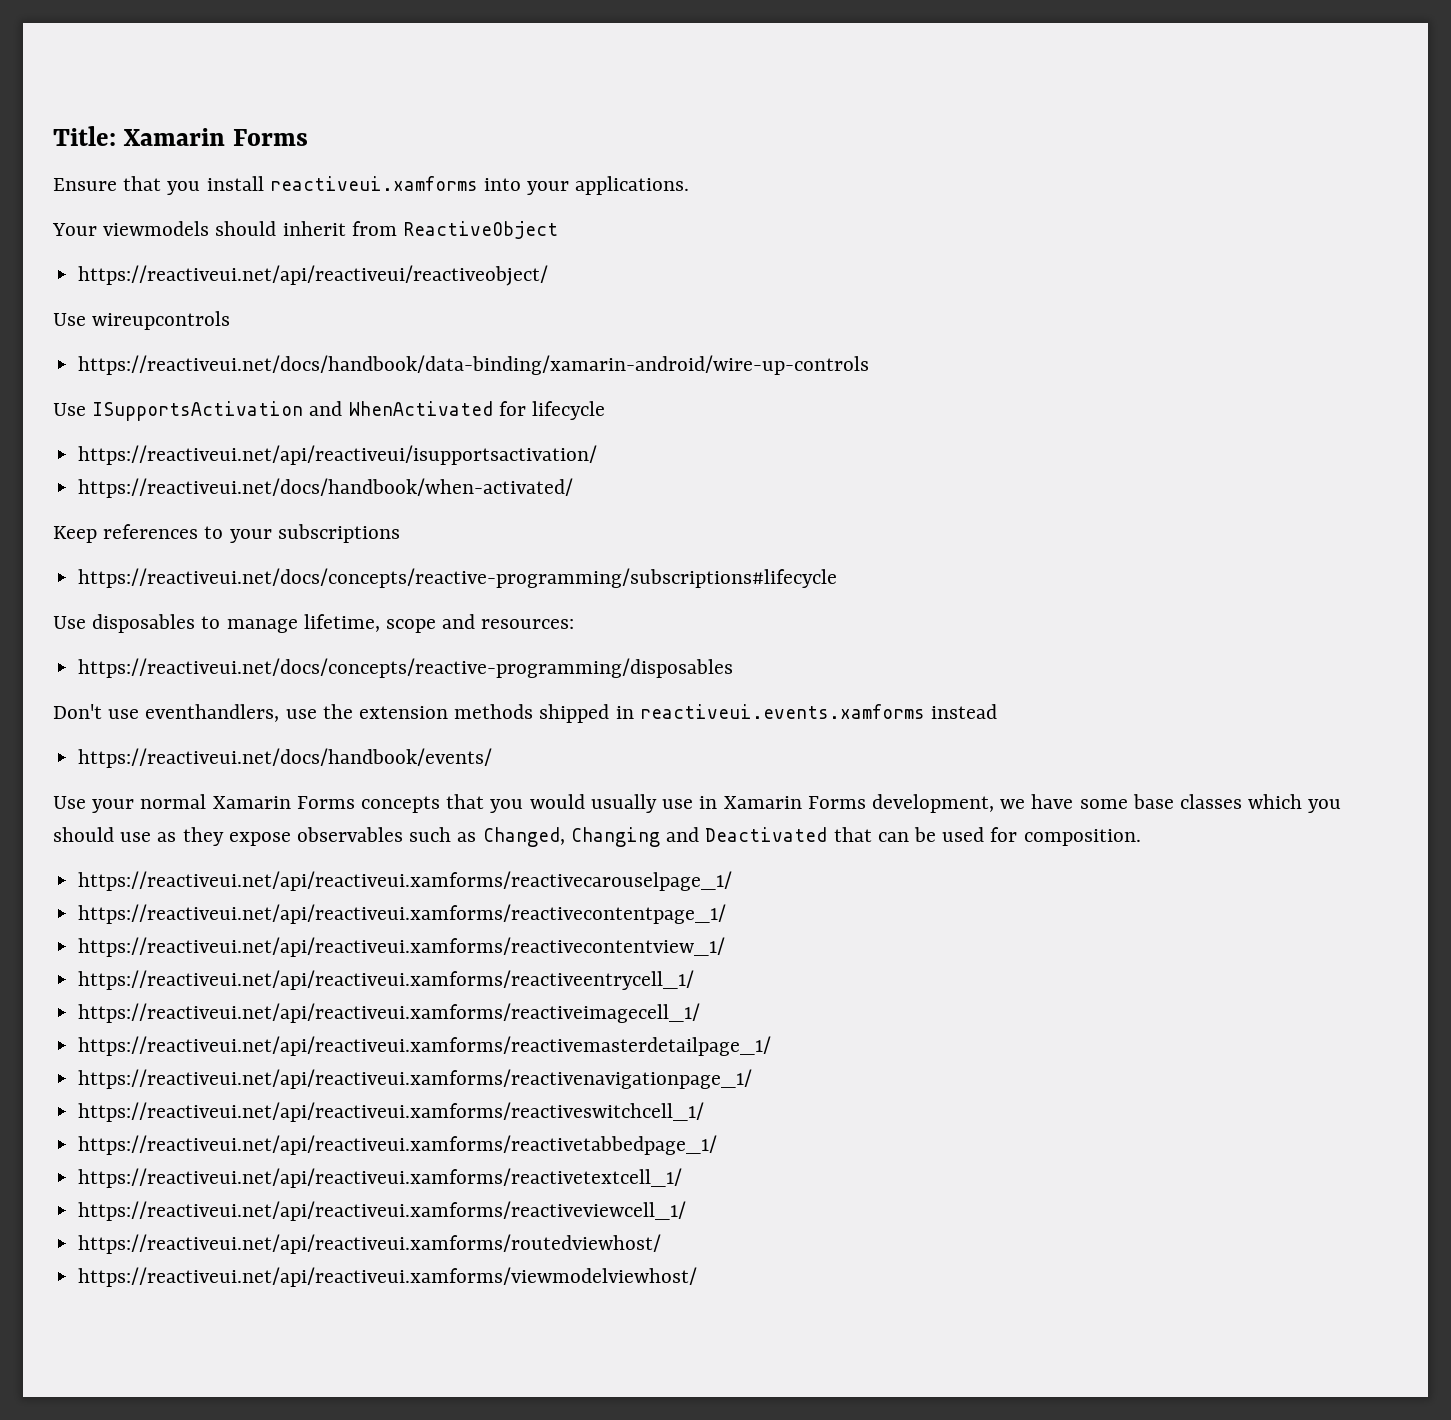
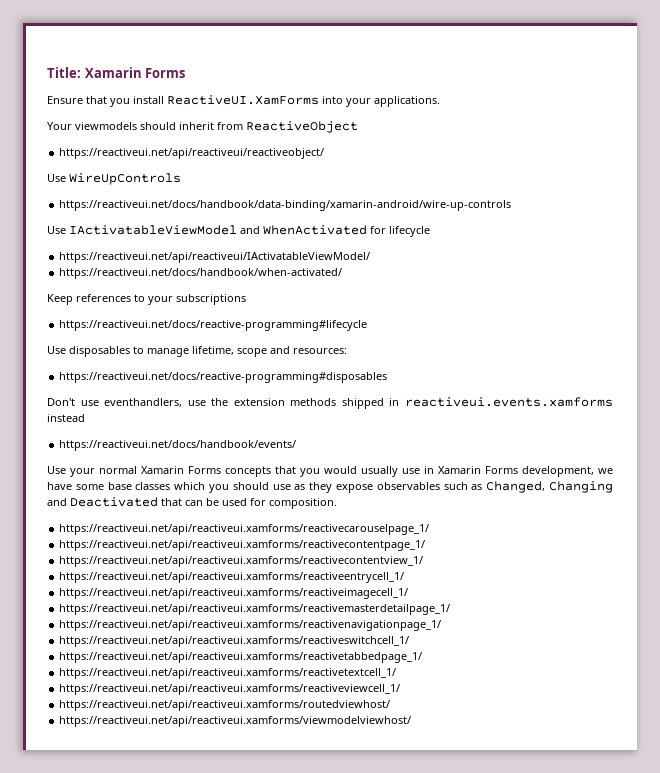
- Ensure that you install reactiveui.xamforms into your applications.
+ Ensure that you install ReactiveUI.XamForms into your applications.
- Use wireupcontrols
+ Use WireUpControls
- Use ISupportsActivation and WhenActivated for lifecycle
+ Use IActivatableViewModel and WhenActivated for lifecycle
- https://reactiveui.net/api/reactiveui/isupportsactivation/
+ https://reactiveui.net/api/reactiveui/IActivatableViewModel/
- https://reactiveui.net/docs/concepts/reactive-programming/subscriptions#lifecycle
+ https://reactiveui.net/docs/reactive-programming#lifecycle
- https://reactiveui.net/docs/concepts/reactive-programming/disposables
+ https://reactiveui.net/docs/reactive-programming#disposables

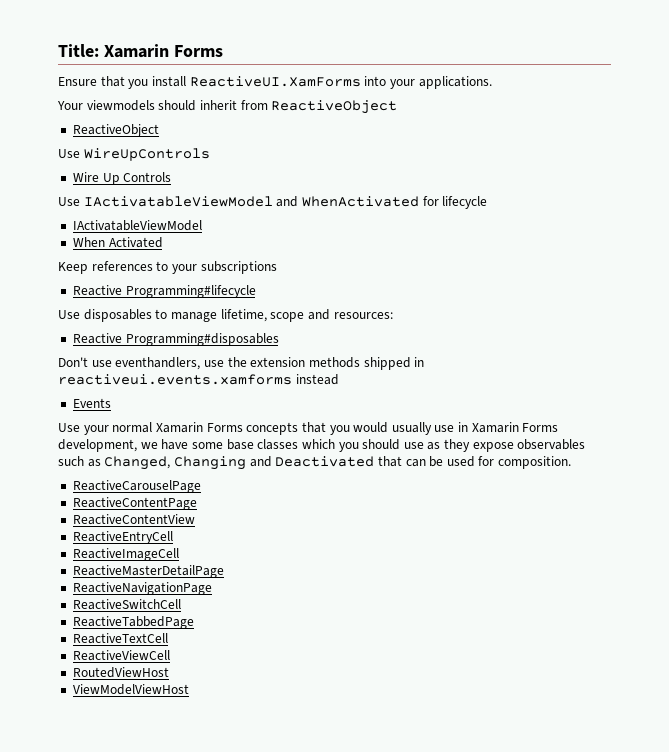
  Your viewmodels should inherit from ReactiveObject
- https://reactiveui.net/api/reactiveui/reactiveobject/
+ ReactiveObject
- https://reactiveui.net/docs/handbook/data-binding/xamarin-android/wire-up-controls
+ Wire Up Controls
  Use IActivatableViewModel and WhenActivated for lifecycle
- https://reactiveui.net/api/reactiveui/IActivatableViewModel/
- https://reactiveui.net/docs/handbook/when-activated/
+ IActivatableViewModel
+ When Activated
- https://reactiveui.net/docs/reactive-programming#lifecycle
+ Reactive Programming#lifecycle
- https://reactiveui.net/docs/reactive-programming#disposables
+ Reactive Programming#disposables
- https://reactiveui.net/docs/handbook/events/
+ Events
- https://reactiveui.net/api/reactiveui.xamforms/reactivecarouselpage_1/
- https://reactiveui.net/api/reactiveui.xamforms/reactivecontentpage_1/
- https://reactiveui.net/api/reactiveui.xamforms/reactivecontentview_1/
- https://reactiveui.net/api/reactiveui.xamforms/reactiveentrycell_1/
- https://reactiveui.net/api/reactiveui.xamforms/reactiveimagecell_1/
- https://reactiveui.net/api/reactiveui.xamforms/reactivemasterdetailpage_1/
- https://reactiveui.net/api/reactiveui.xamforms/reactivenavigationpage_1/
- https://reactiveui.net/api/reactiveui.xamforms/reactiveswitchcell_1/
- https://reactiveui.net/api/reactiveui.xamforms/reactivetabbedpage_1/
- https://reactiveui.net/api/reactiveui.xamforms/reactivetextcell_1/
- https://reactiveui.net/api/reactiveui.xamforms/reactiveviewcell_1/
- https://reactiveui.net/api/reactiveui.xamforms/routedviewhost/
- https://reactiveui.net/api/reactiveui.xamforms/viewmodelviewhost/
+ ReactiveCarouselPage
+ ReactiveContentPage
+ ReactiveContentView
+ ReactiveEntryCell
+ ReactiveImageCell
+ ReactiveMasterDetailPage
+ ReactiveNavigationPage
+ ReactiveSwitchCell
+ ReactiveTabbedPage
+ ReactiveTextCell
+ ReactiveViewCell
+ RoutedViewHost
+ ViewModelViewHost

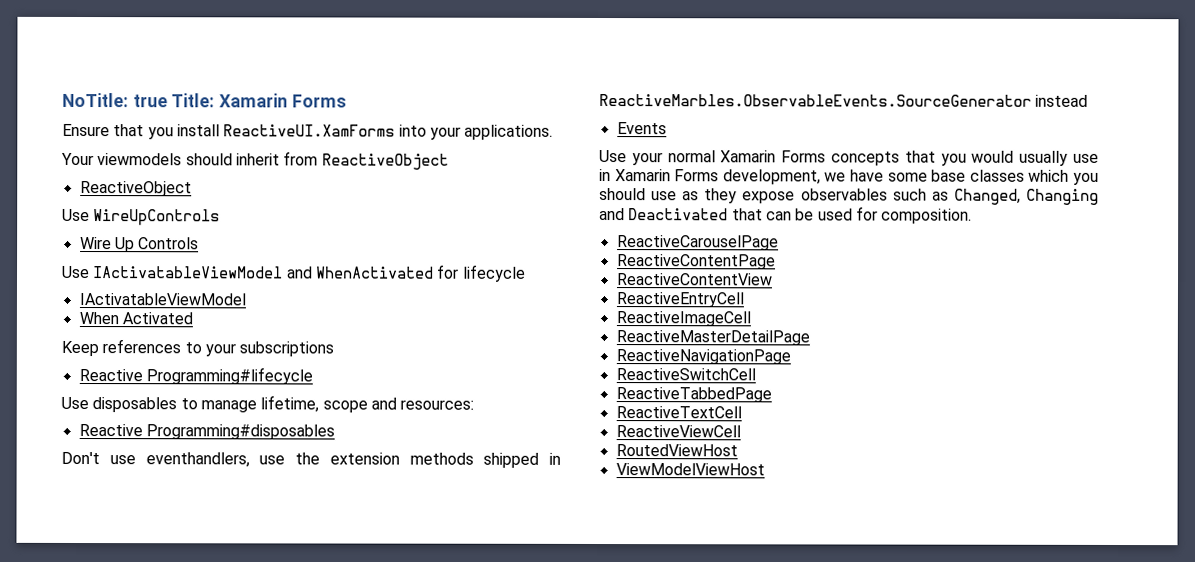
- Title: Xamarin Forms
+ NoTitle: true Title: Xamarin Forms
- Don't use eventhandlers, use the extension methods shipped in reactiveui.events.xamforms instead
+ Don't use eventhandlers, use the extension methods shipped in ReactiveMarbles.ObservableEvents.SourceGenerator instead

